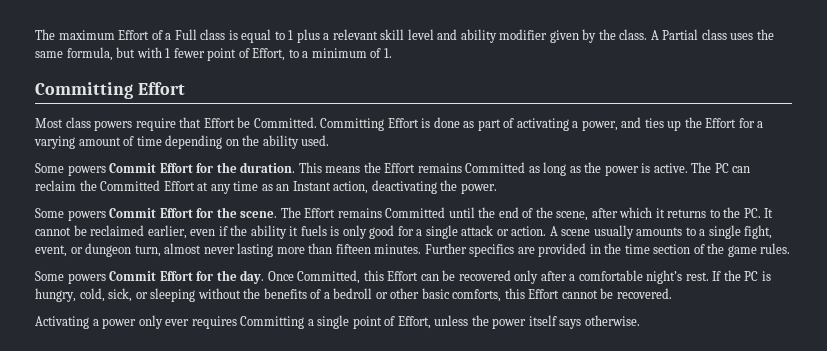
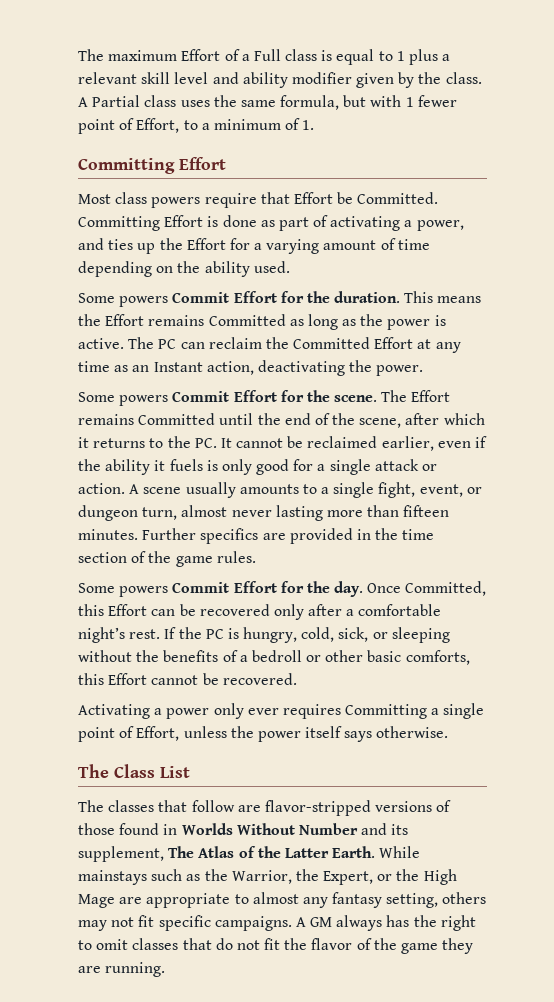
+ The Class List
+ The classes that follow are flavor-stripped versions of those found in Worlds Without Number and its supplement, The Atlas of the Latter Earth. While mainstays such as the Warrior, the Expert, or the High Mage are appropriate to almost any fantasy setting, others may not fit specific campaigns. A GM always has the right to omit classes that do not fit the flavor of the game they are running.

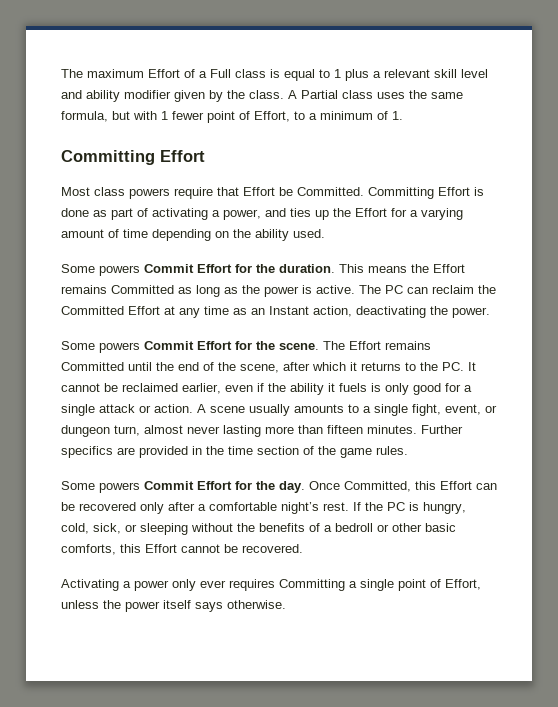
- The Class List
- The classes that follow are flavor-stripped versions of those found in Worlds Without Number and its supplement, The Atlas of the Latter Earth. While mainstays such as the Warrior, the Expert, or the High Mage are appropriate to almost any fantasy setting, others may not fit specific campaigns. A GM always has the right to omit classes that do not fit the flavor of the game they are running.

